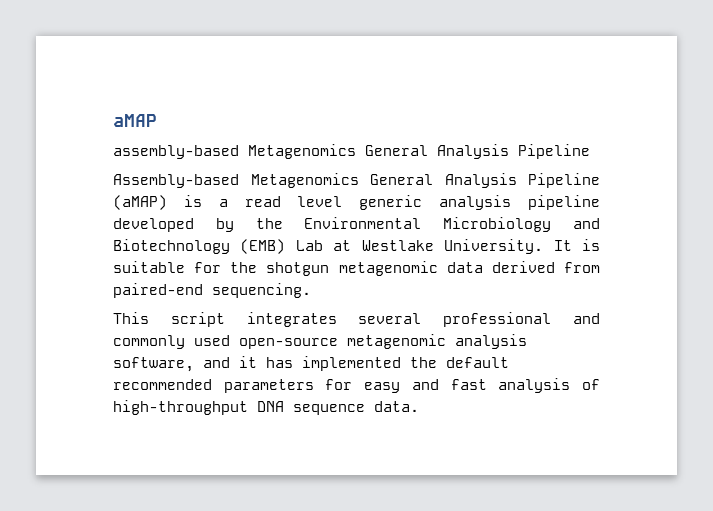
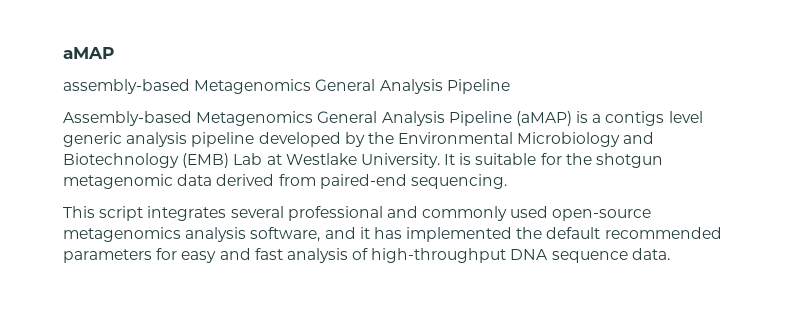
- Assembly-based Metagenomics General Analysis Pipeline (aMAP) is a read level generic analysis pipeline developed by the Environmental Microbiology and Biotechnology (EMB) Lab at Westlake University.
+ Assembly-based Metagenomics General Analysis Pipeline (aMAP) is a contigs level generic analysis pipeline developed by the Environmental Microbiology and Biotechnology (EMB) Lab at Westlake University.
- This script integrates several professional and commonly used open-source metagenomic analysis software, and it has implemented the default recommended parameters for easy and fast analysis of high-throughput DNA sequence data.
+ This script integrates several professional and commonly used open-source metagenomics analysis software, and it has implemented the default recommended parameters for easy and fast analysis of high-throughput DNA sequence data.

